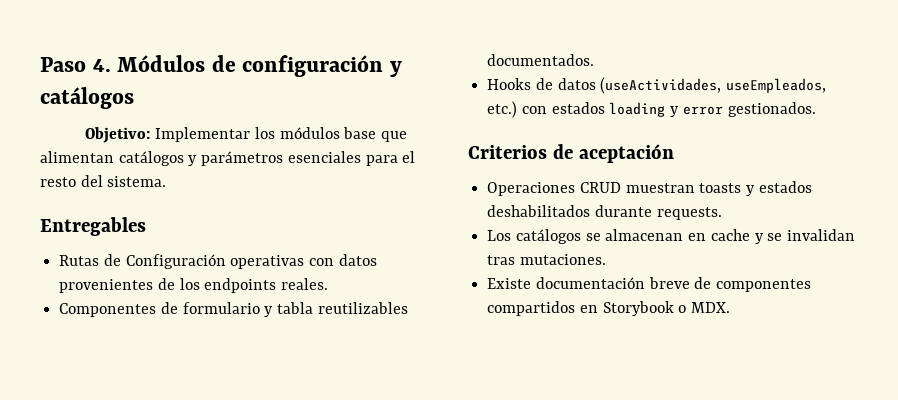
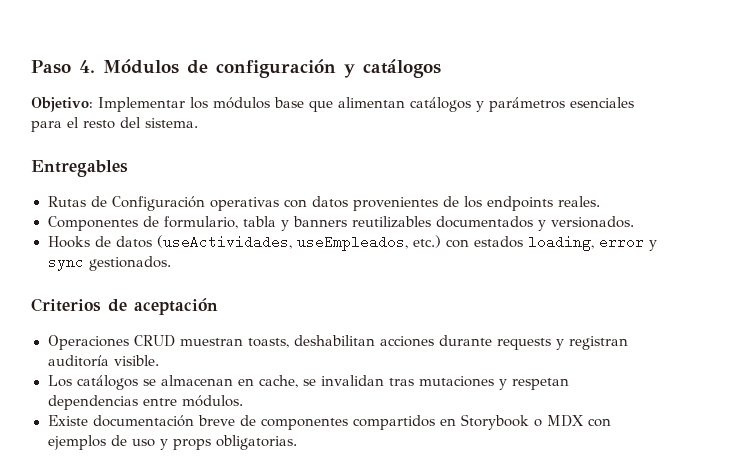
- Componentes de formulario y tabla reutilizables documentados.
+ Componentes de formulario, tabla y banners reutilizables documentados y versionados.
- Hooks de datos (useActividades, useEmpleados, etc.) con estados loading y error gestionados.
+ Hooks de datos (useActividades, useEmpleados, etc.) con estados loading, error y sync gestionados.
- Operaciones CRUD muestran toasts y estados deshabilitados durante requests.
+ Operaciones CRUD muestran toasts, deshabilitan acciones durante requests y registran auditoría visible.
- Los catálogos se almacenan en cache y se invalidan tras mutaciones.
+ Los catálogos se almacenan en cache, se invalidan tras mutaciones y respetan dependencias entre módulos.
- Existe documentación breve de componentes compartidos en Storybook o MDX.
+ Existe documentación breve de componentes compartidos en Storybook o MDX con ejemplos de uso y props obligatorias.

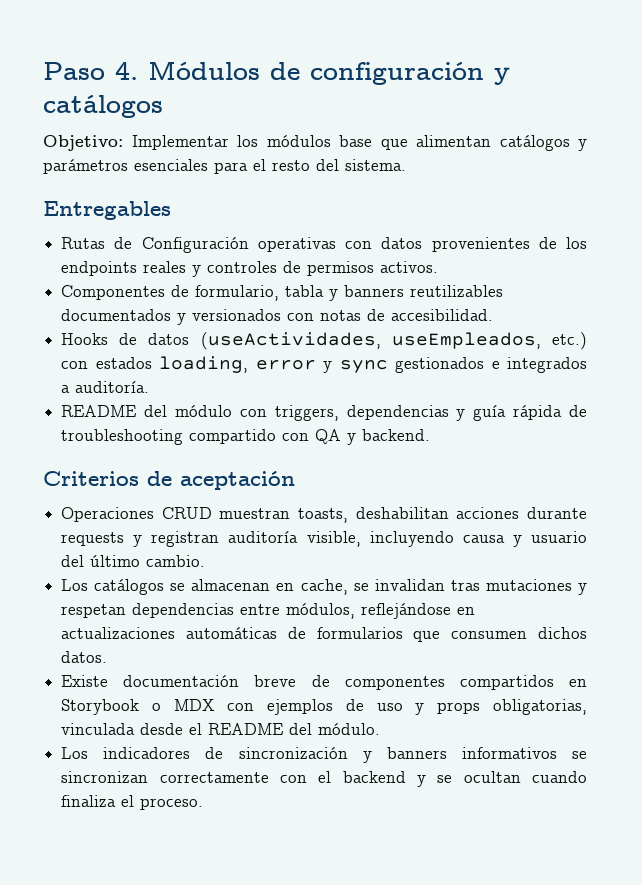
- Rutas de Configuración operativas con datos provenientes de los endpoints reales.
+ Rutas de Configuración operativas con datos provenientes de los endpoints reales y controles de permisos activos.
- Componentes de formulario, tabla y banners reutilizables documentados y versionados.
+ Componentes de formulario, tabla y banners reutilizables documentados y versionados con notas de accesibilidad.
- Hooks de datos (useActividades, useEmpleados, etc.) con estados loading, error y sync gestionados.
+ Hooks de datos (useActividades, useEmpleados, etc.) con estados loading, error y sync gestionados e integrados a auditoría.
+ README del módulo con triggers, dependencias y guía rápida de troubleshooting compartido con QA y backend.
- Operaciones CRUD muestran toasts, deshabilitan acciones durante requests y registran auditoría visible.
+ Operaciones CRUD muestran toasts, deshabilitan acciones durante requests y registran auditoría visible, incluyendo causa y usuario del último cambio.
- Los catálogos se almacenan en cache, se invalidan tras mutaciones y respetan dependencias entre módulos.
+ Los catálogos se almacenan en cache, se invalidan tras mutaciones y respetan dependencias entre módulos, reflejándose en actualizaciones automáticas de formularios que consumen dichos datos.
- Existe documentación breve de componentes compartidos en Storybook o MDX con ejemplos de uso y props obligatorias.
+ Existe documentación breve de componentes compartidos en Storybook o MDX con ejemplos de uso y props obligatorias, vinculada desde el README del módulo.
+ Los indicadores de sincronización y banners informativos se sincronizan correctamente con el backend y se ocultan cuando finaliza el proceso.

